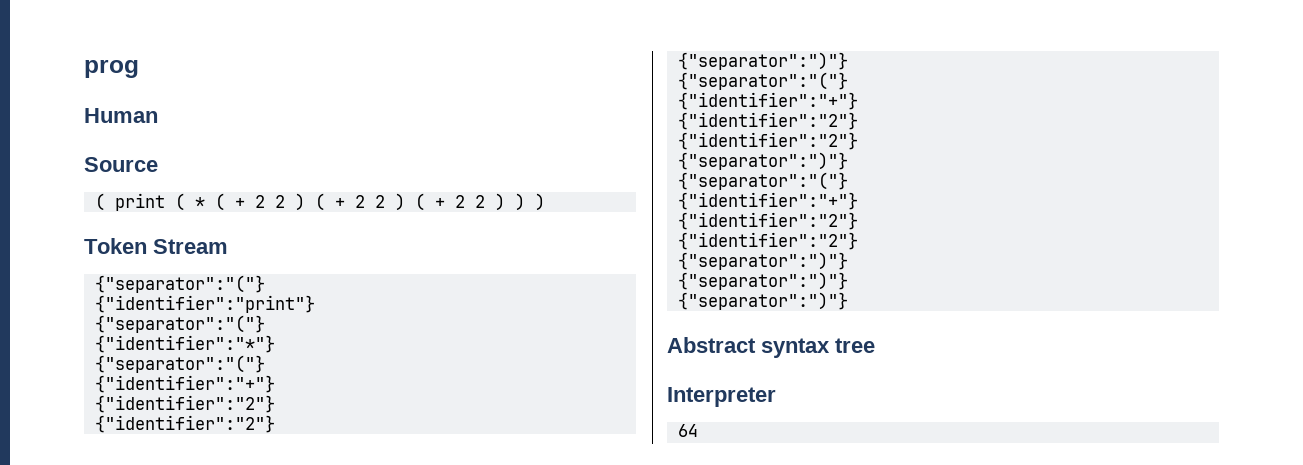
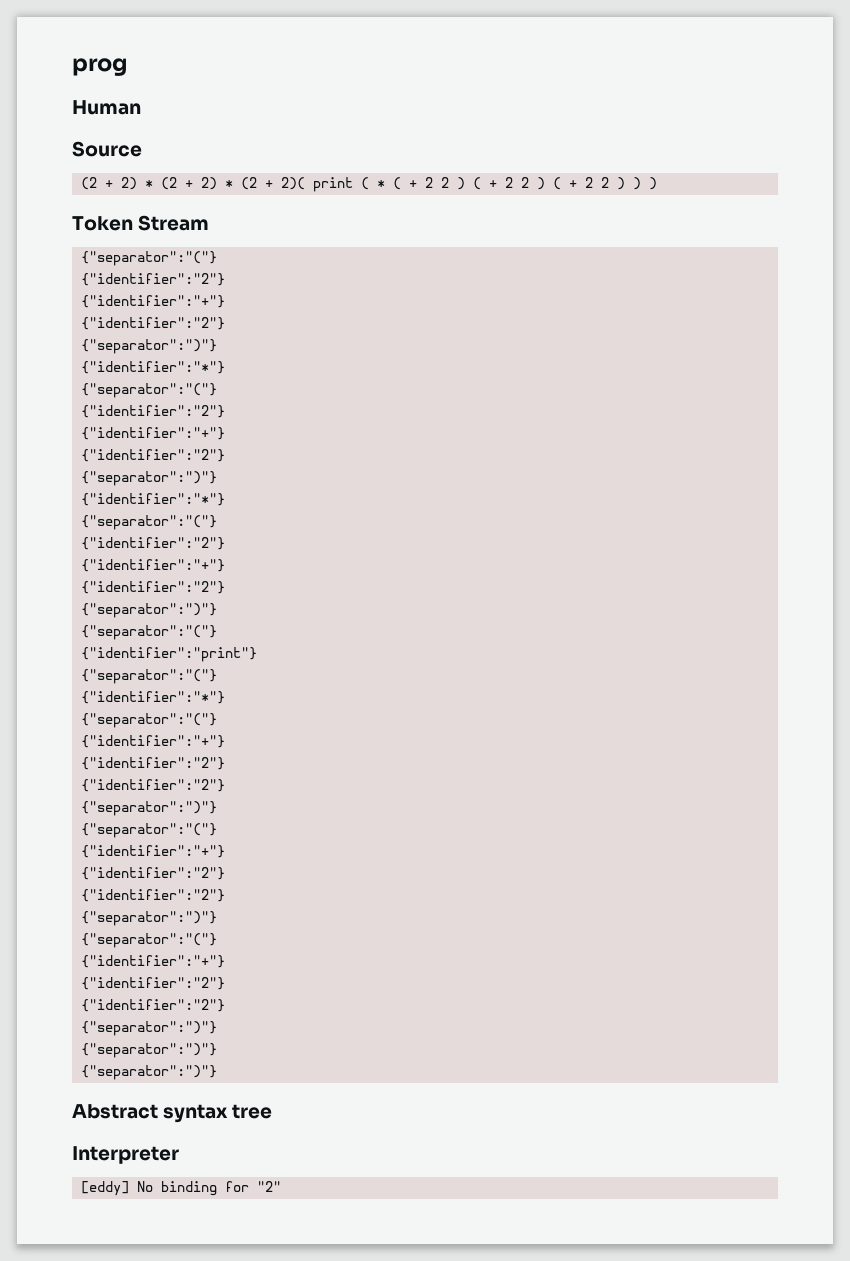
- ( print ( * ( + 2 2 ) ( + 2 2 ) ( + 2 2 ) ) )
+ (2 + 2) * (2 + 2) * (2 + 2)( print ( * ( + 2 2 ) ( + 2 2 ) ( + 2 2 ) ) )
  Token Stream
+ {"separator":"("}
+ {"identifier":"2"}
+ {"identifier":"+"}
+ {"identifier":"2"}
+ {"separator":")"}
+ {"identifier":"*"}
+ {"separator":"("}
+ {"identifier":"2"}
+ {"identifier":"+"}
+ {"identifier":"2"}
+ {"separator":")"}
+ {"identifier":"*"}
+ {"separator":"("}
+ {"identifier":"2"}
+ {"identifier":"+"}
+ {"identifier":"2"}
+ {"separator":")"}
- 64
+ [eddy] No binding for "2"

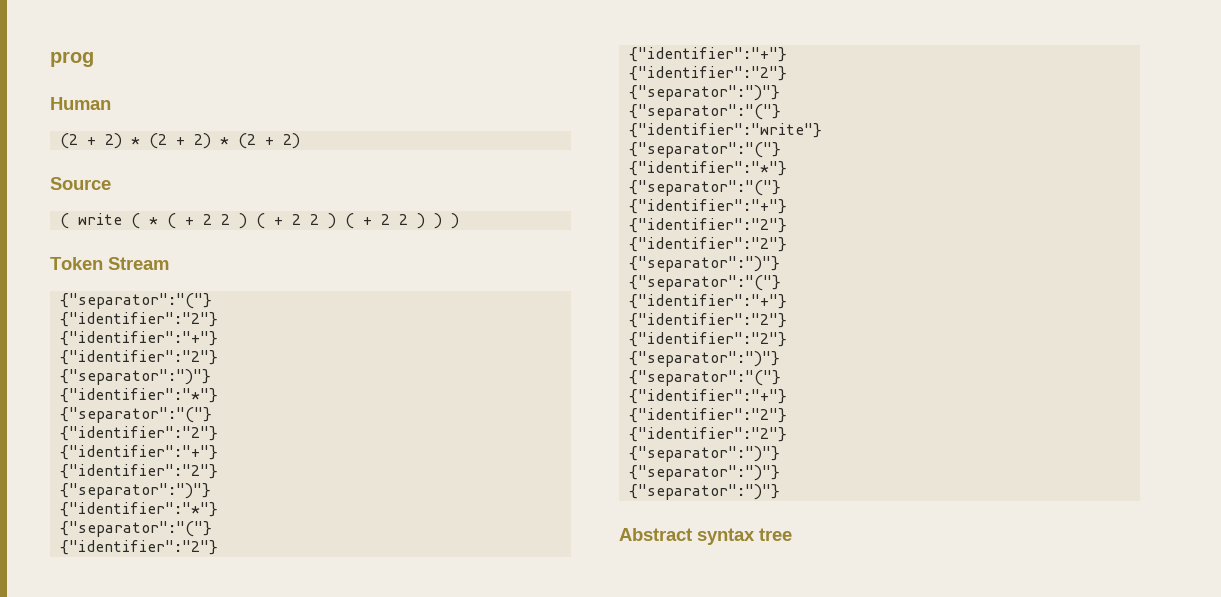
- Source
- (2 + 2) * (2 + 2) * (2 + 2)( print ( * ( + 2 2 ) ( + 2 2 ) ( + 2 2 ) ) )
+ (2 + 2) * (2 + 2) * (2 + 2)
+ Source
+ ( write ( * ( + 2 2 ) ( + 2 2 ) ( + 2 2 ) ) )
- {"identifier":"print"}
+ {"identifier":"write"}
- Interpreter
- [eddy] No binding for "2"

